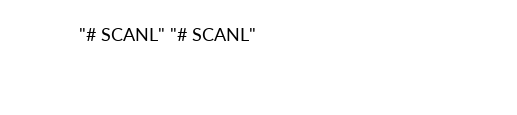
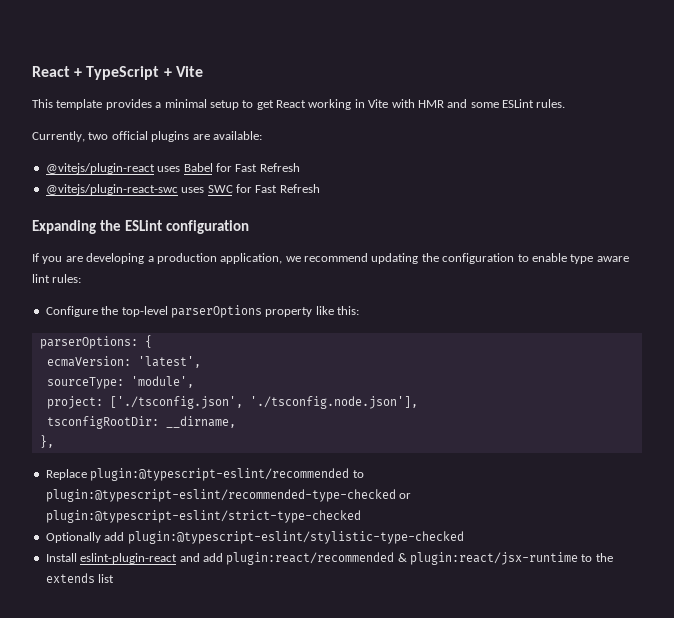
- "# SCANL" "# SCANL"
+ React + TypeScript + Vite
+ This template provides a minimal setup to get React working in Vite with HMR and some ESLint rules.
+ Currently, two official plugins are available:
+ @vitejs/plugin-react uses Babel for Fast Refresh
+ @vitejs/plugin-react-swc uses SWC for Fast Refresh
+ Expanding the ESLint configuration
+ If you are developing a production application, we recommend updating the configuration to enable type aware lint rules:
+ Configure the top-level parserOptions property like this:
+ parserOptions: {
+ ecmaVersion: 'latest',
+ sourceType: 'module',
+ project: ['./tsconfig.json', './tsconfig.node.json'],
+ tsconfigRootDir: __dirname,
+ },
+ Replace plugin:@typescript-eslint/recommended to plugin:@typescript-eslint/recommended-type-checked or plugin:@typescript-eslint/strict-type-checked
+ Optionally add plugin:@typescript-eslint/stylistic-type-checked
+ Install eslint-plugin-react and add plugin:react/recommended & plugin:react/jsx-runtime to the extends list

